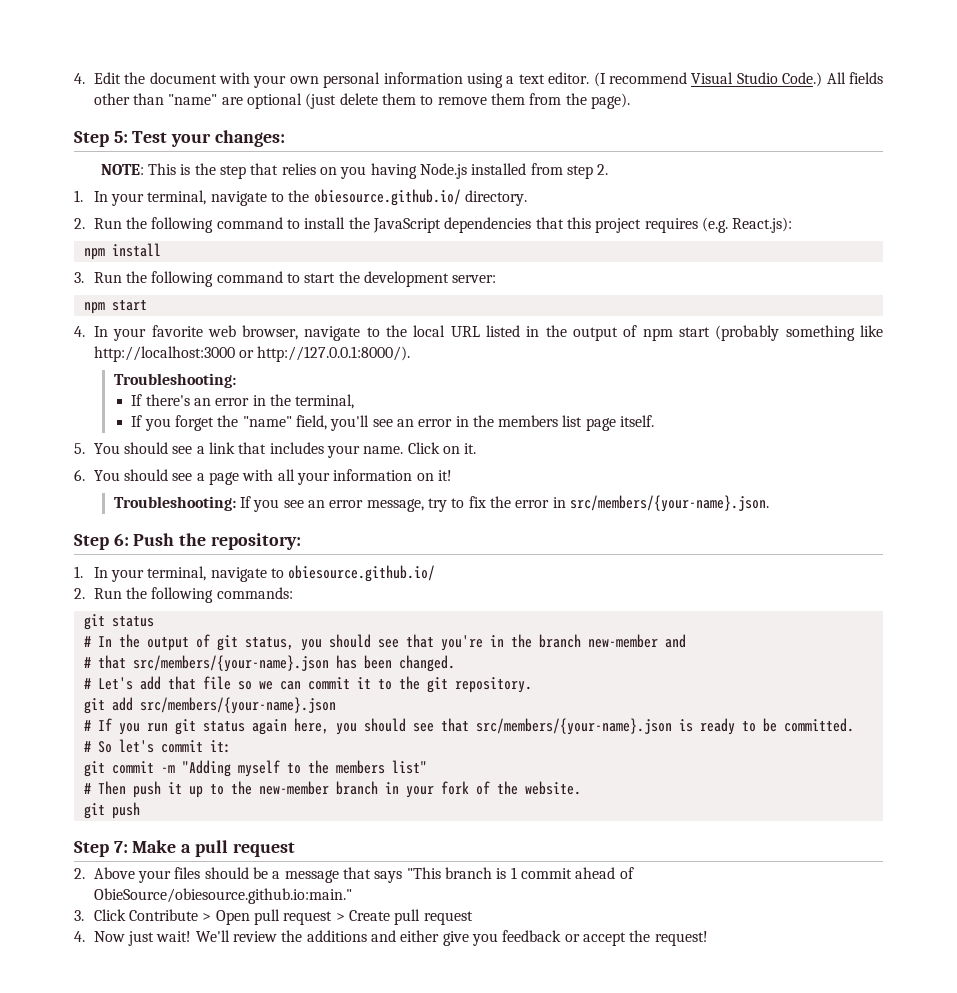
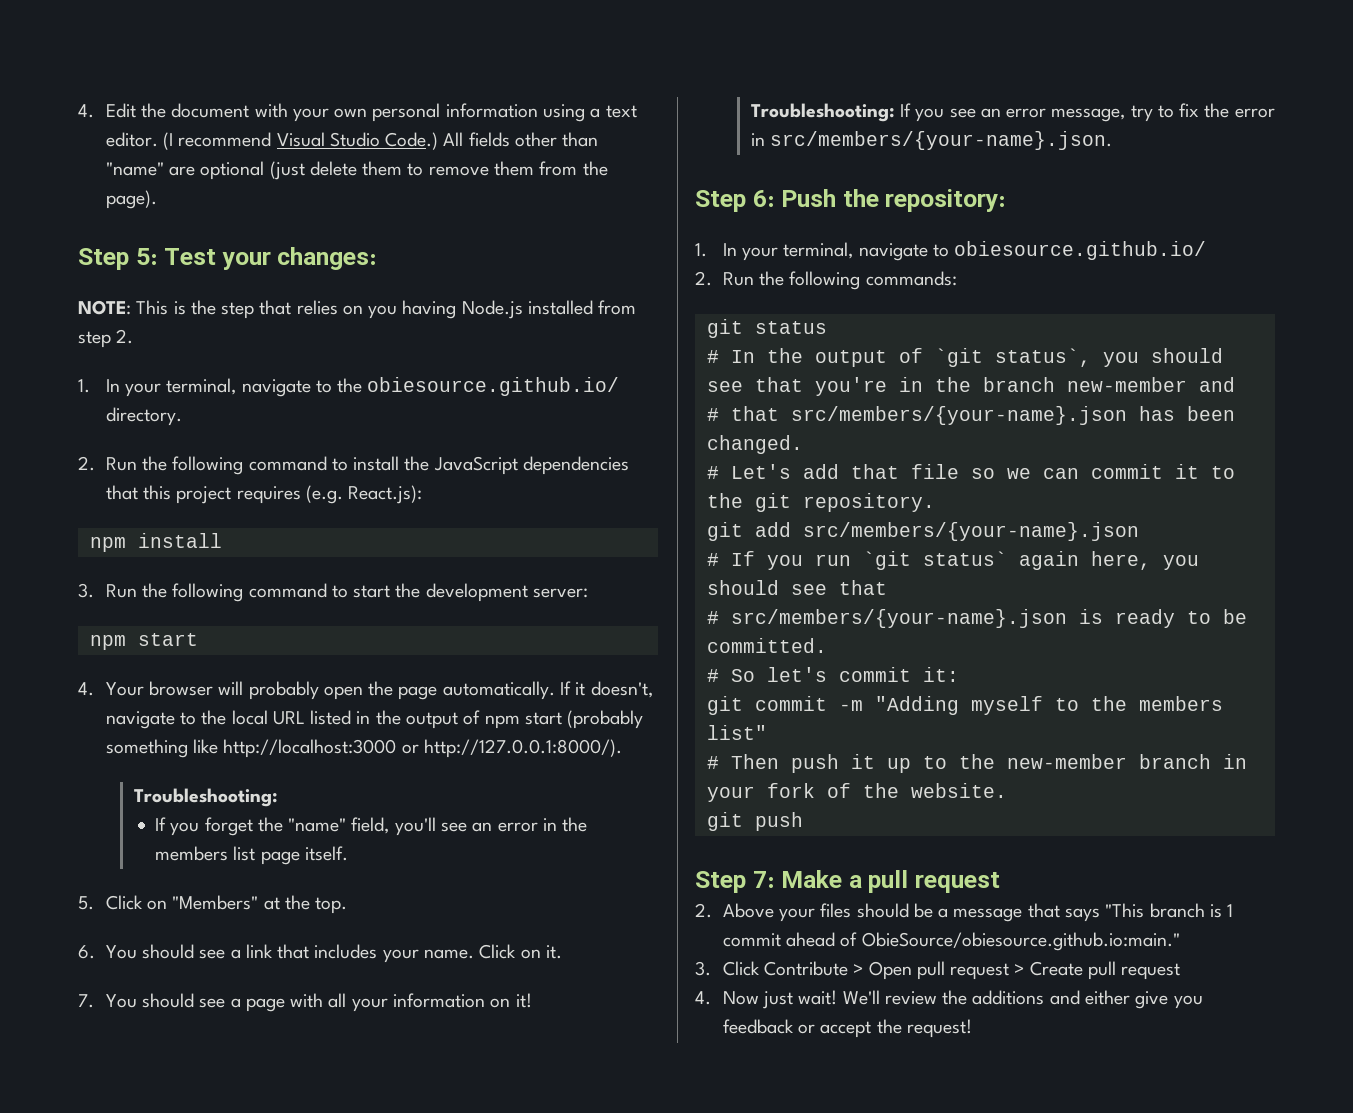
- 4. In your favorite web browser, navigate to the local URL listed in the output of npm start (probably something like http://localhost:3000 or http://127.0.0.1:8000/).
+ 4. Your browser will probably open the page automatically. If it doesn't, navigate to the local URL listed in the output of npm start (probably something like http://localhost:3000 or http://127.0.0.1:8000/).
- If there's an error in the terminal,
- 5. You should see a link that includes your name.
+ 5. Click on "Members" at the top.
+ 6. You should see a link that includes your name.
- 6. You should see a page with all your information on it!
+ 7. You should see a page with all your information on it!
- # In the output of git status, you should see that you're in the branch new-member and
+ # In the output of `git status`, you should see that you're in the branch new-member and
- # If you run git status again here, you should see that src/members/{your-name}.json is ready to be committed.
+ # If you run `git status` again here, you should see that
+ # src/members/{your-name}.json is ready to be committed.

